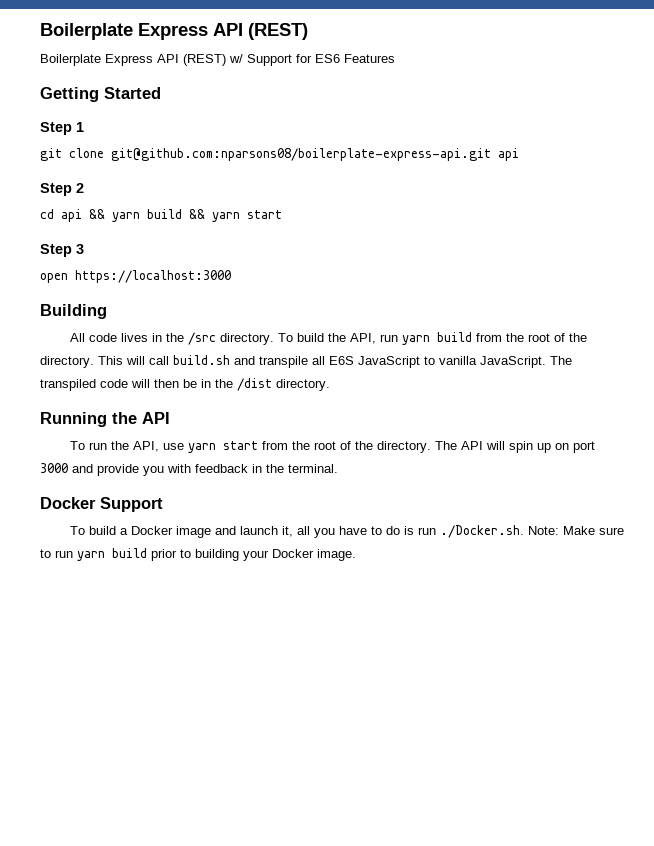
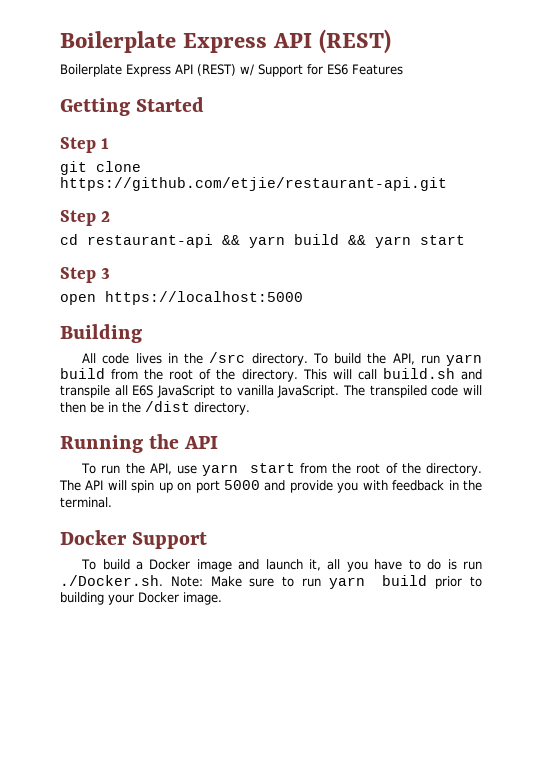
- git clone git@github.com:nparsons08/boilerplate-express-api.git api
+ git clone https://github.com/etjie/restaurant-api.git
- cd api && yarn build && yarn start
+ cd restaurant-api && yarn build && yarn start
- open https://localhost:3000
+ open https://localhost:5000
- The API will spin up on port 3000 and provide you with feedback in the terminal.
+ The API will spin up on port 5000 and provide you with feedback in the terminal.

